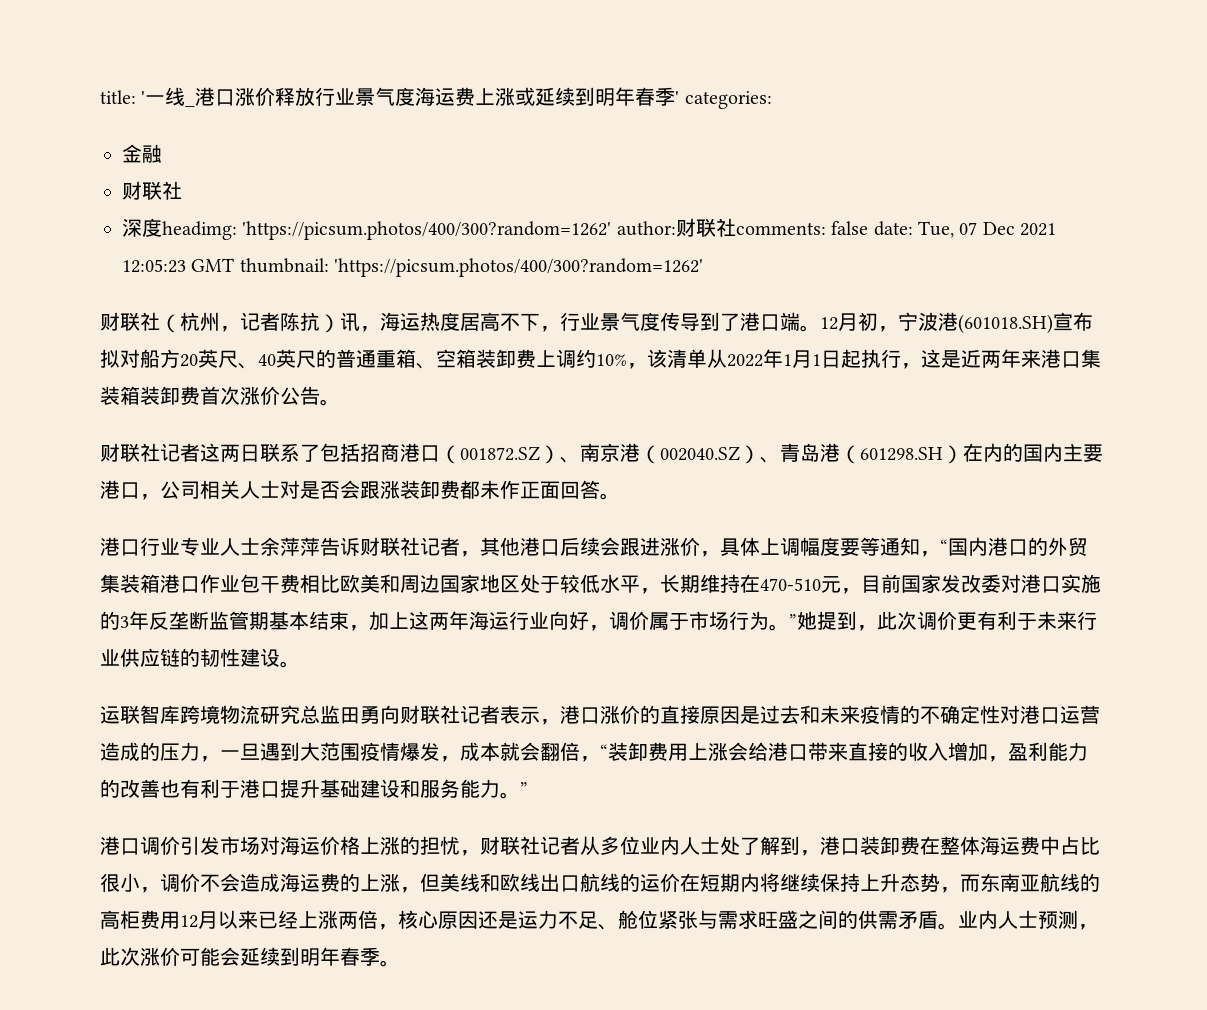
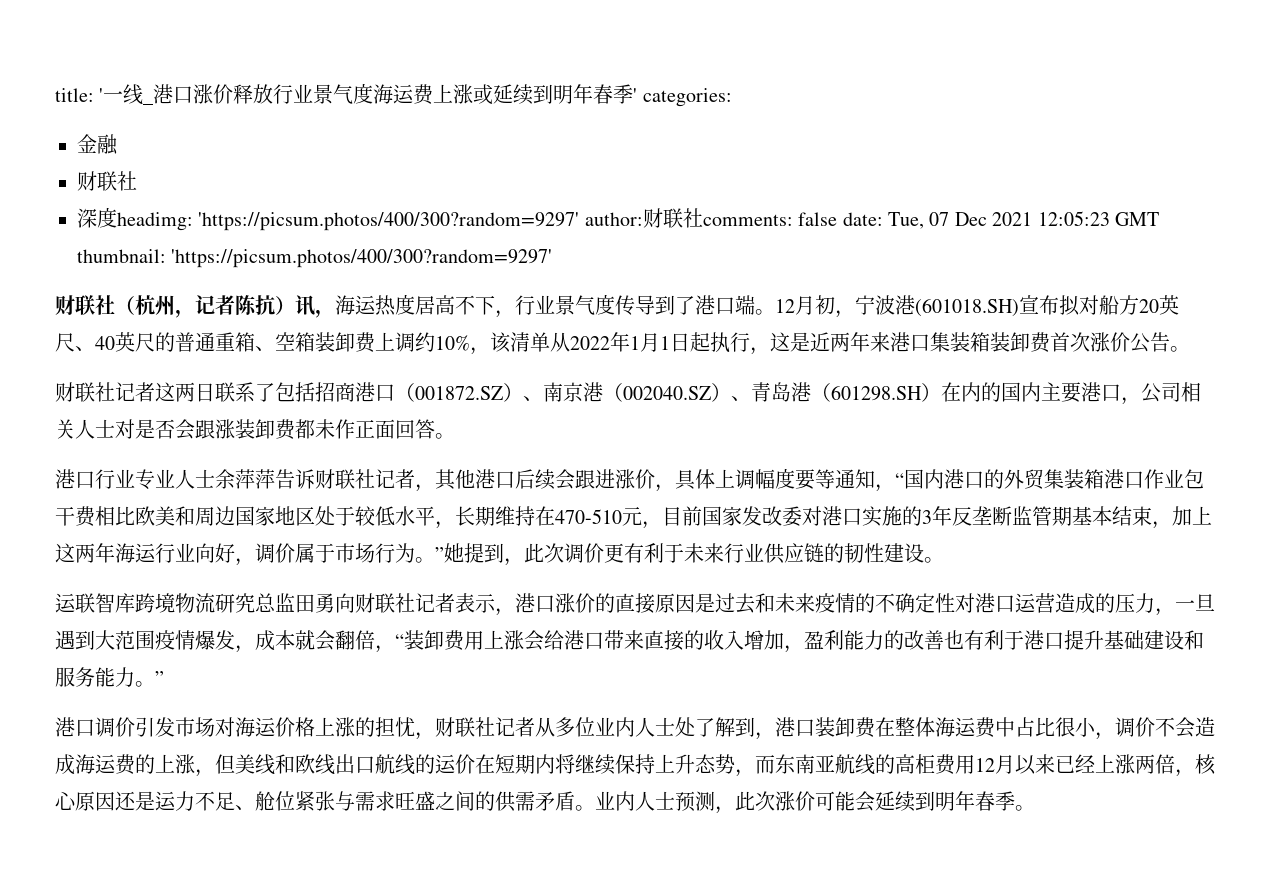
- 深度headimg: 'https://picsum.photos/400/300?random=1262' author:财联社comments: false date: Tue, 07 Dec 2021 12:05:23 GMT thumbnail: 'https://picsum.photos/400/300?random=1262'
+ 深度headimg: 'https://picsum.photos/400/300?random=9297' author:财联社comments: false date: Tue, 07 Dec 2021 12:05:23 GMT thumbnail: 'https://picsum.photos/400/300?random=9297'

